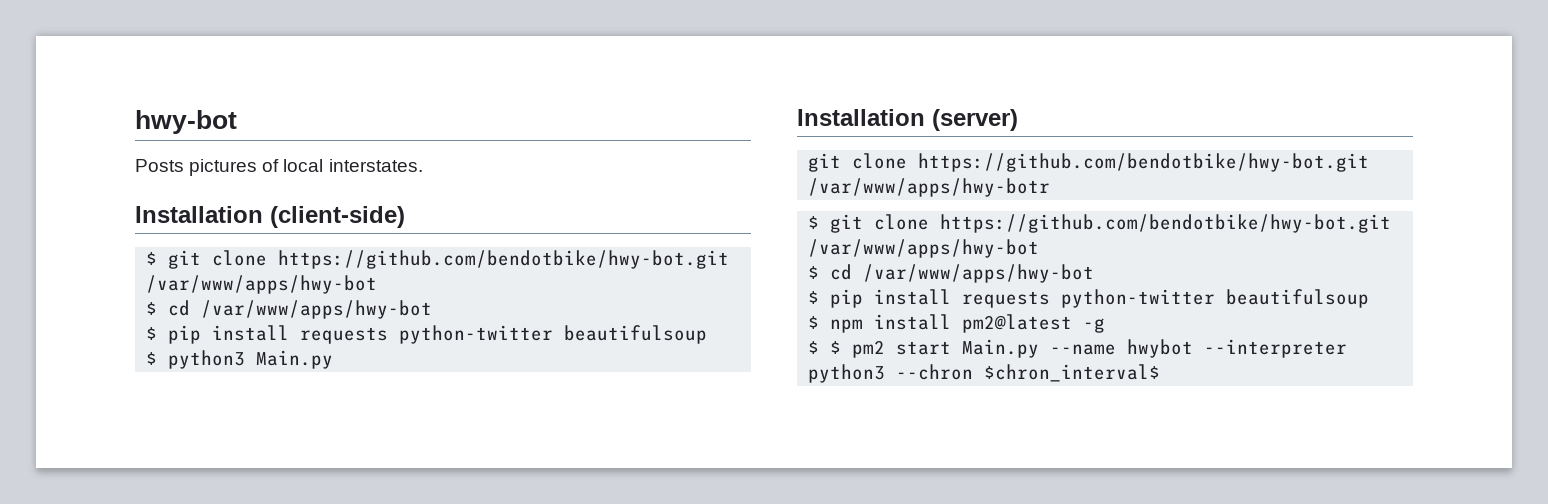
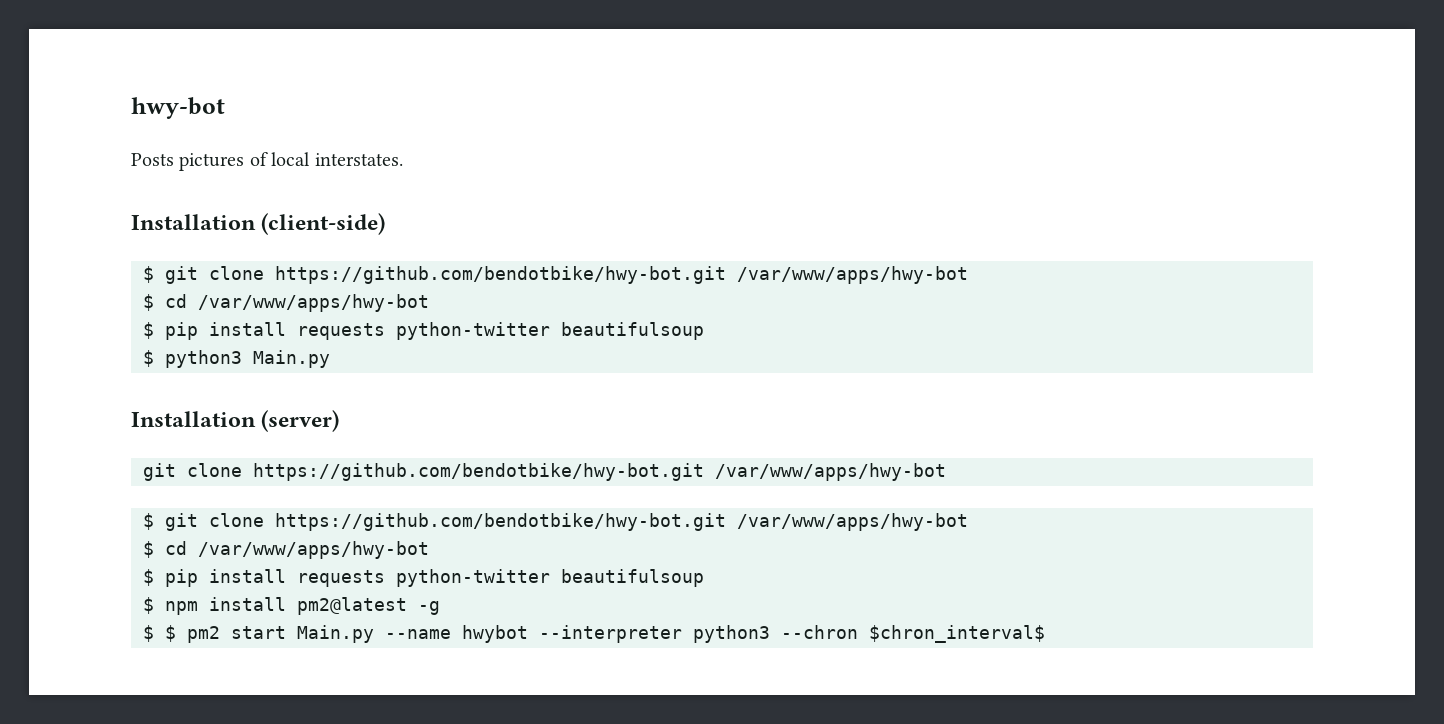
  Installation (server)
- git clone https://github.com/bendotbike/hwy-bot.git /var/www/apps/hwy-botr
+ git clone https://github.com/bendotbike/hwy-bot.git /var/www/apps/hwy-bot

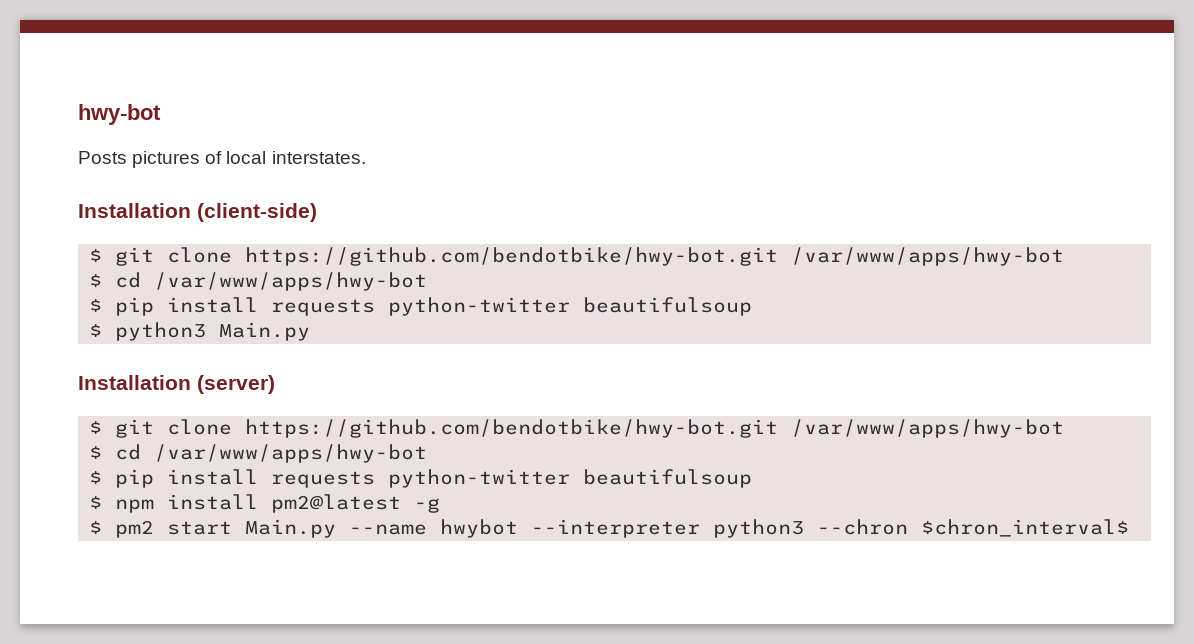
  Installation (server)
- git clone https://github.com/bendotbike/hwy-bot.git /var/www/apps/hwy-bot
- $ $ pm2 start Main.py --name hwybot --interpreter python3 --chron $chron_interval$
+ $ pm2 start Main.py --name hwybot --interpreter python3 --chron $chron_interval$

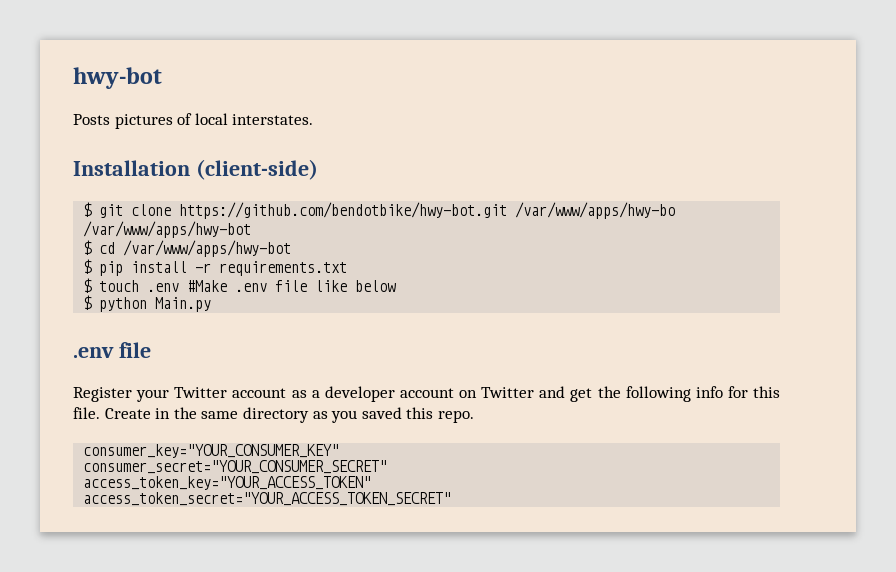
  Installation (client-side)
- $ git clone https://github.com/bendotbike/hwy-bot.git /var/www/apps/hwy-bot
+ $ git clone https://github.com/bendotbike/hwy-bot.git /var/www/apps/hwy-bo /var/www/apps/hwy-bot
  $ cd /var/www/apps/hwy-bot
- $ pip install requests python-twitter beautifulsoup
- $ python3 Main.py
- Installation (server)
- $ git clone https://github.com/bendotbike/hwy-bot.git /var/www/apps/hwy-bot
- $ cd /var/www/apps/hwy-bot
- $ pip install requests python-twitter beautifulsoup
- $ npm install pm2@latest -g
- $ pm2 start Main.py --name hwybot --interpreter python3 --chron $chron_interval$
+ $ pip install -r requirements.txt
+ $ touch .env #Make .env file like below
+ $ python Main.py
+ .env file
+ Register your Twitter account as a developer account on Twitter and get the following info for this file. Create in the same directory as you saved this repo.
+ consumer_key="YOUR_CONSUMER_KEY"
+ consumer_secret="YOUR_CONSUMER_SECRET"
+ access_token_key="YOUR_ACCESS_TOKEN"
+ access_token_secret="YOUR_ACCESS_TOKEN_SECRET"

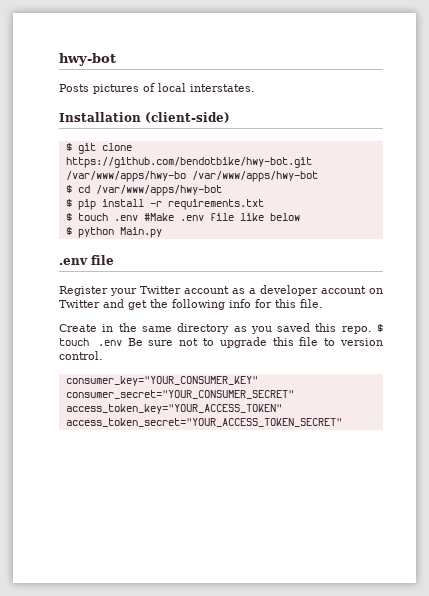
- Register your Twitter account as a developer account on Twitter and get the following info for this file. Create in the same directory as you saved this repo.
+ Register your Twitter account as a developer account on Twitter and get the following info for this file.
+ Create in the same directory as you saved this repo. $ touch .env Be sure not to upgrade this file to version control.

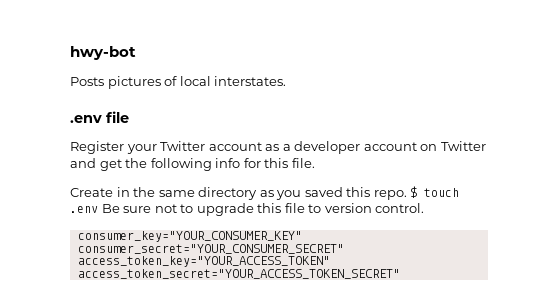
- Installation (client-side)
- $ git clone https://github.com/bendotbike/hwy-bot.git /var/www/apps/hwy-bo /var/www/apps/hwy-bot
- $ cd /var/www/apps/hwy-bot
- $ pip install -r requirements.txt
- $ touch .env #Make .env file like below
- $ python Main.py

